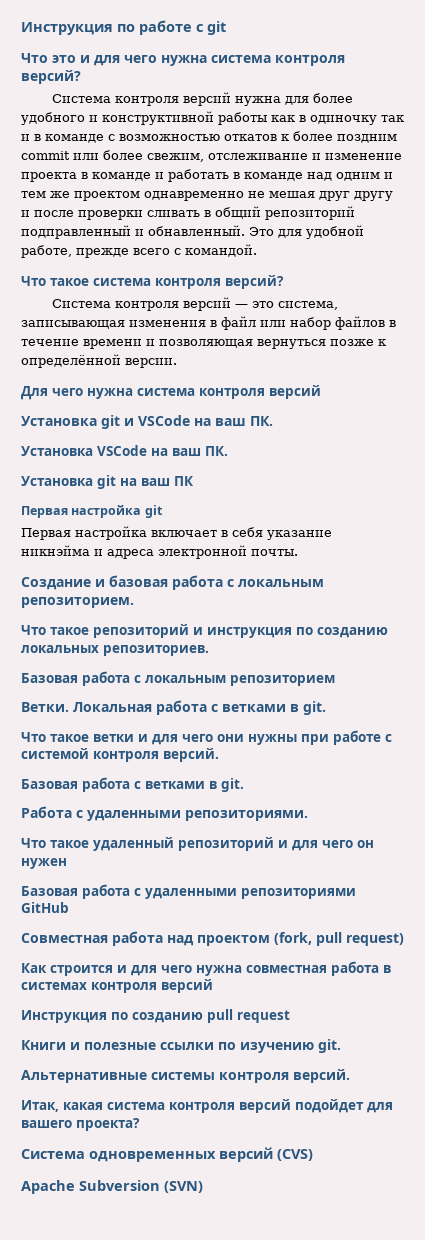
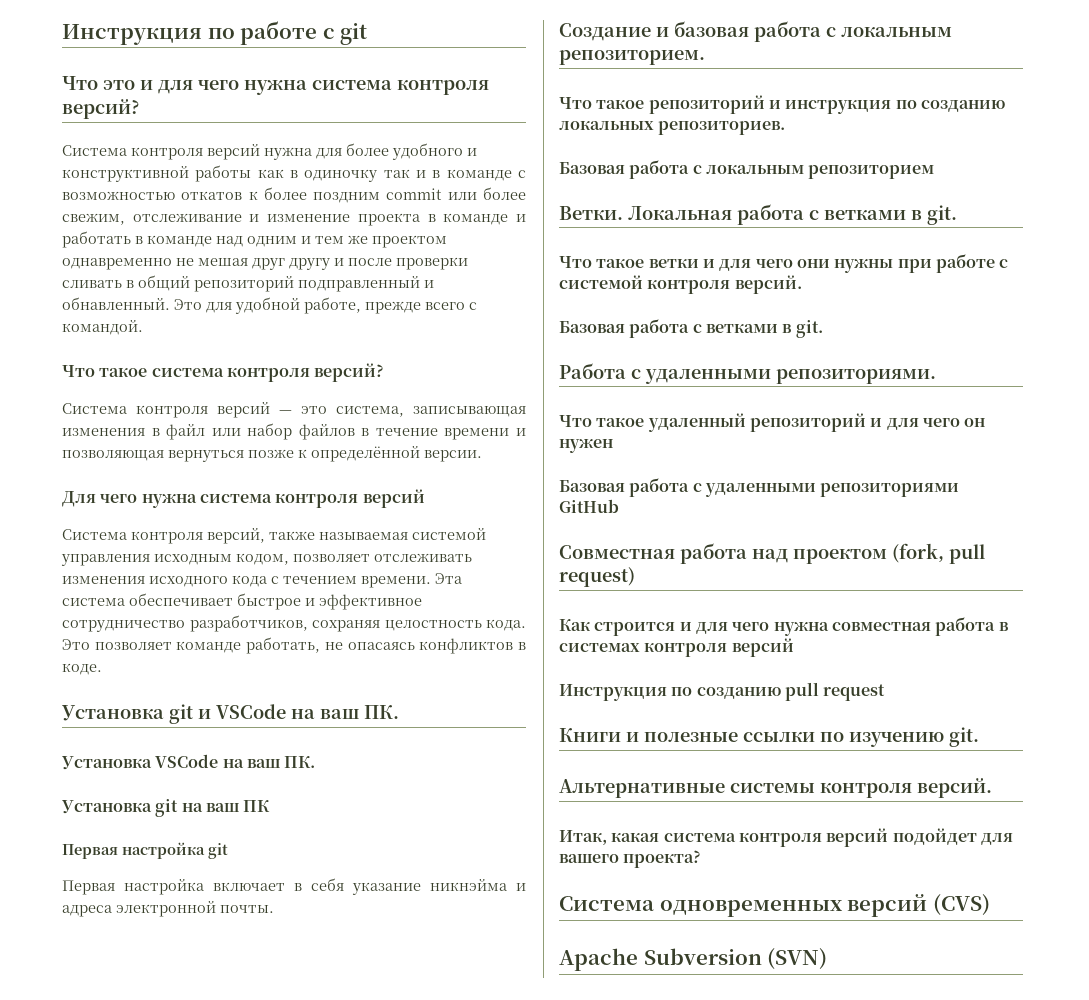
+ Система контроля версий, также называемая системой управления исходным кодом, позволяет отслеживать изменения исходного кода с течением времени. Эта система обеспечивает быстрое и эффективное сотрудничество разработчиков, сохраняя целостность кода. Это позволяет команде работать, не опасаясь конфликтов в коде.

